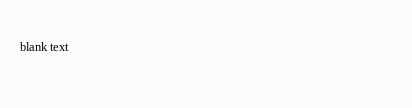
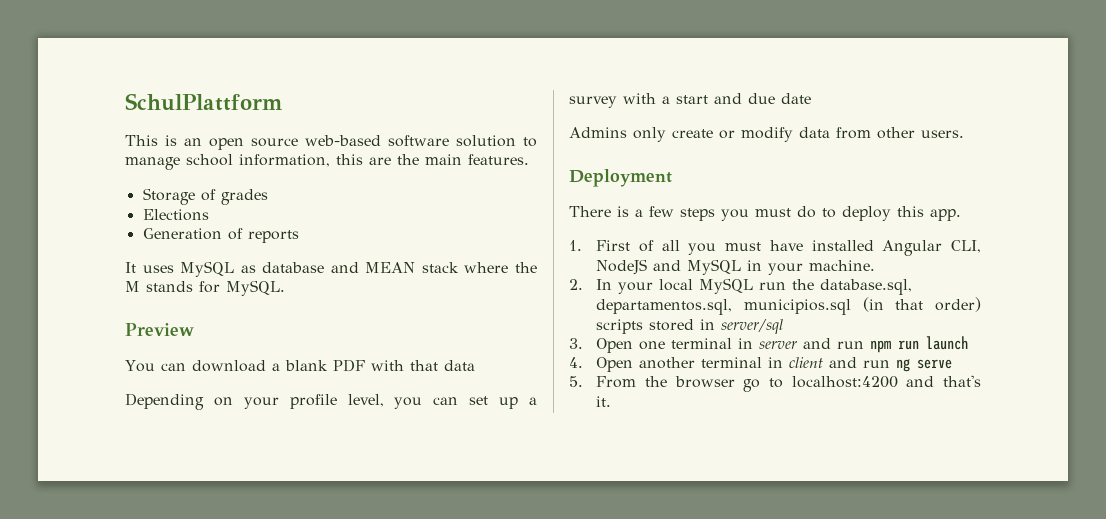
- blank text
+ SchulPlattform
+ This is an open source web-based software solution to manage school information, this are the main features.
+ Storage of grades
+ Elections
+ Generation of reports
+ It uses MySQL as database and MEAN stack where the M stands for MySQL.
+ Preview
+ You can download a blank PDF with that data
+ Depending on your profile level, you can set up a survey with a start and due date
+ Admins only create or modify data from other users.
+ Deployment
+ There is a few steps you must do to deploy this app.
+ 1. First of all you must have installed Angular CLI, NodeJS and MySQL in your machine.
+ 2. In your local MySQL run the database.sql, departamentos.sql, municipios.sql (in that order) scripts stored in server/sql
+ 3. Open one terminal in server and run npm run launch
+ 4. Open another terminal in client and run ng serve
+ 5. From the browser go to localhost:4200 and that's it.

